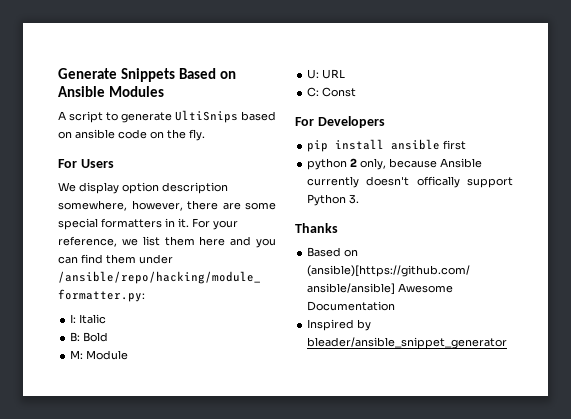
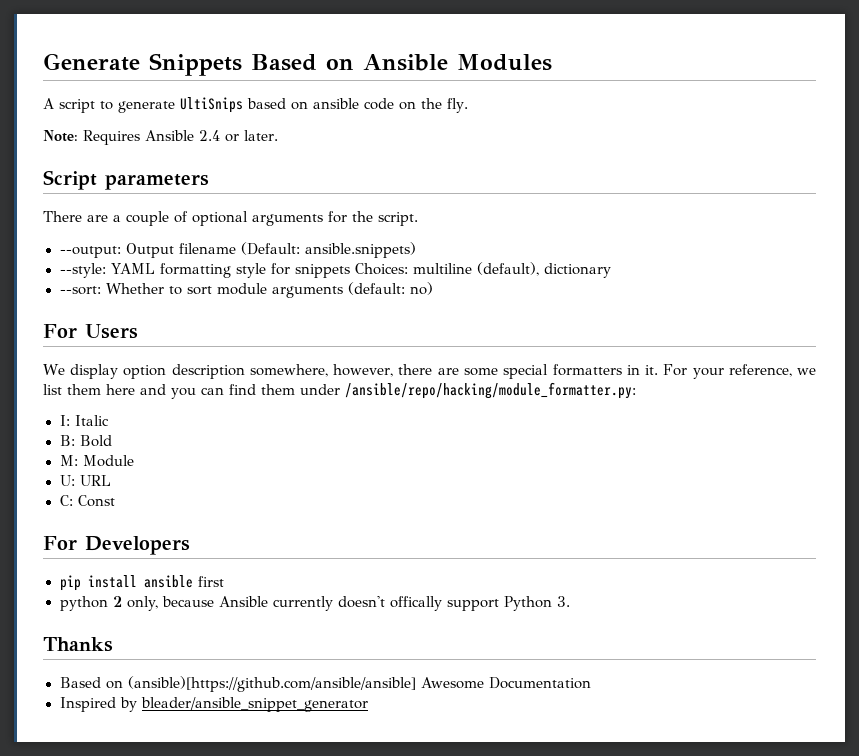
+ Note: Requires Ansible 2.4 or later.
+ Script parameters
+ There are a couple of optional arguments for the script.
+ --output: Output filename (Default: ansible.snippets)
+ --style: YAML formatting style for snippets Choices: multiline (default), dictionary
+ --sort: Whether to sort module arguments (default: no)

